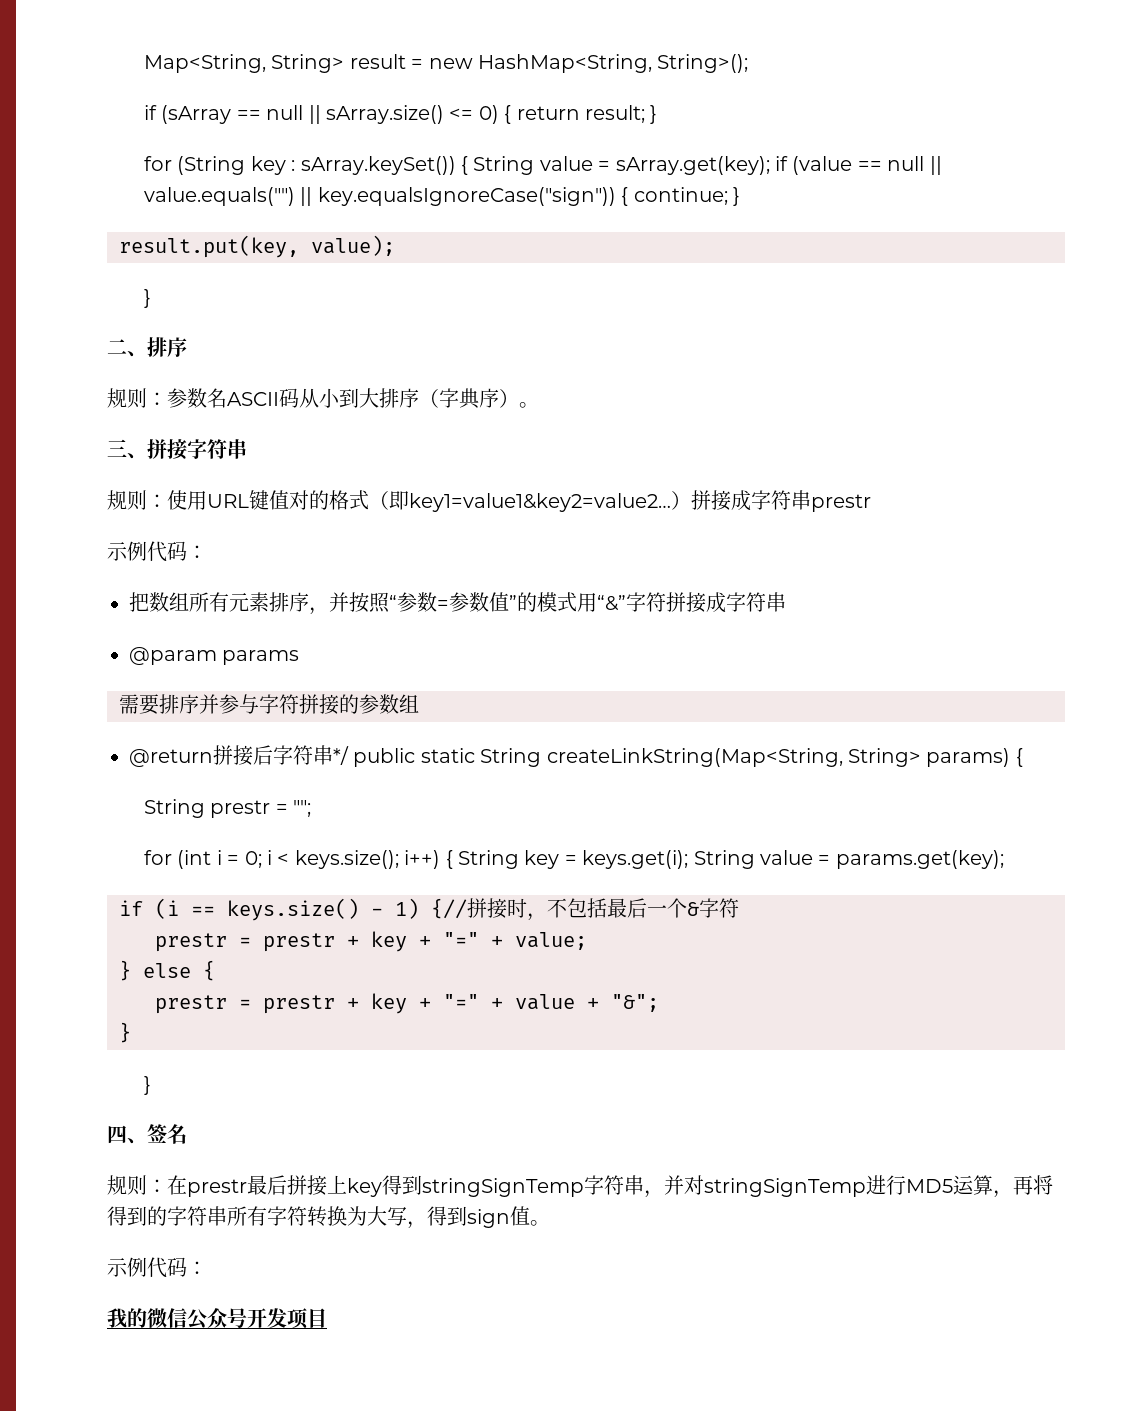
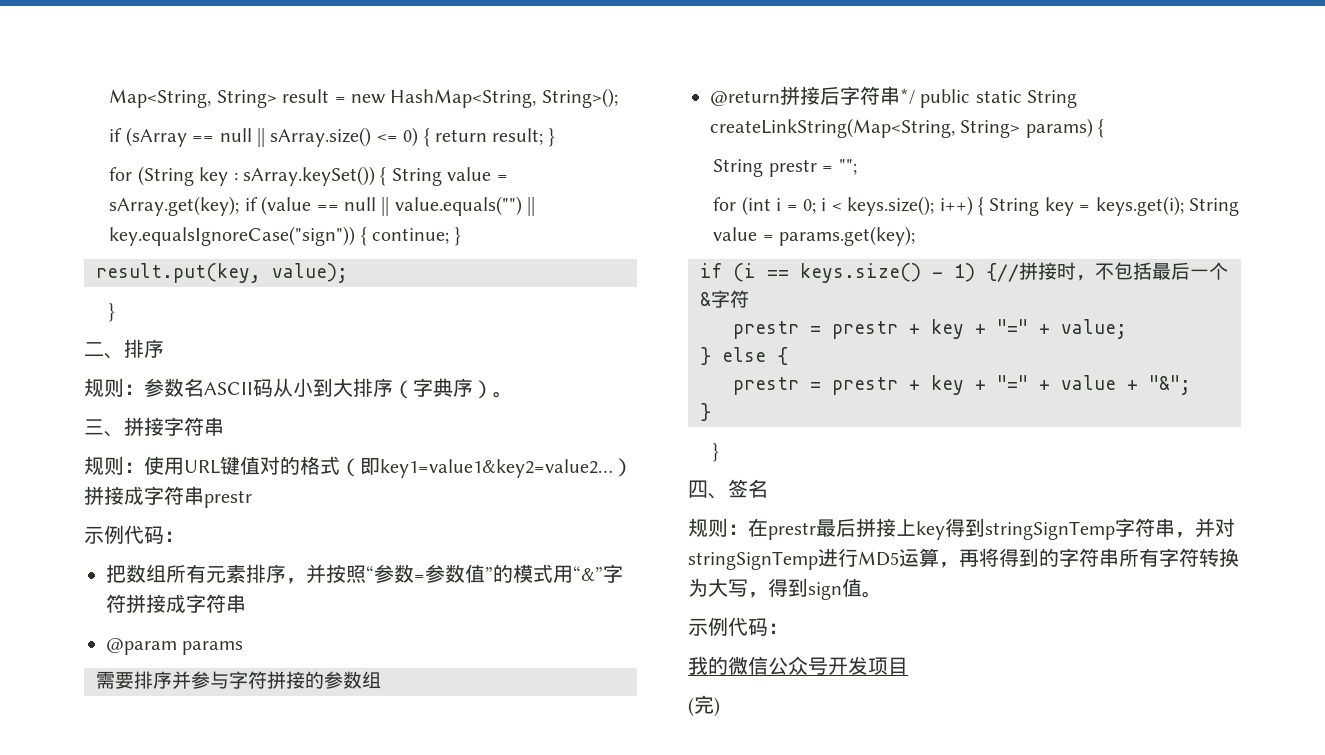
+ (完)

